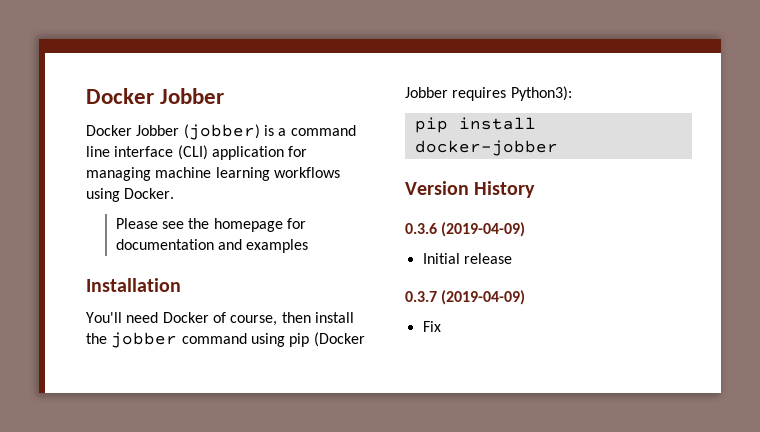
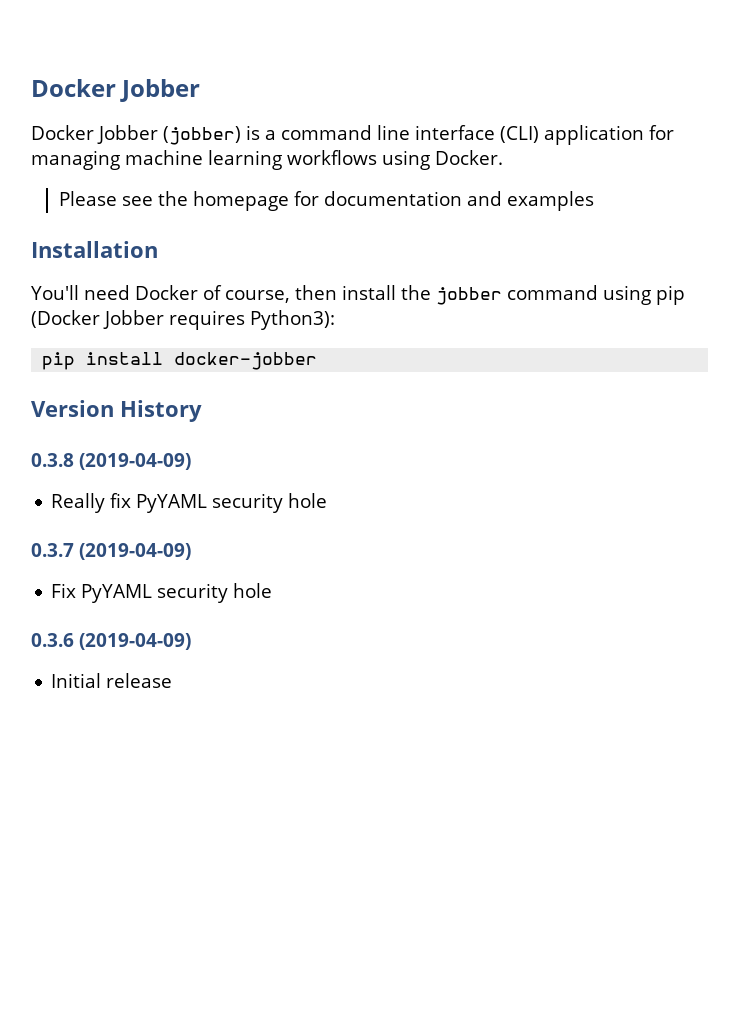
+ 0.3.8 (2019-04-09)
+ Really fix PyYAML security hole
+ 0.3.7 (2019-04-09)
+ Fix PyYAML security hole
- 0.3.7 (2019-04-09)
- Fix

